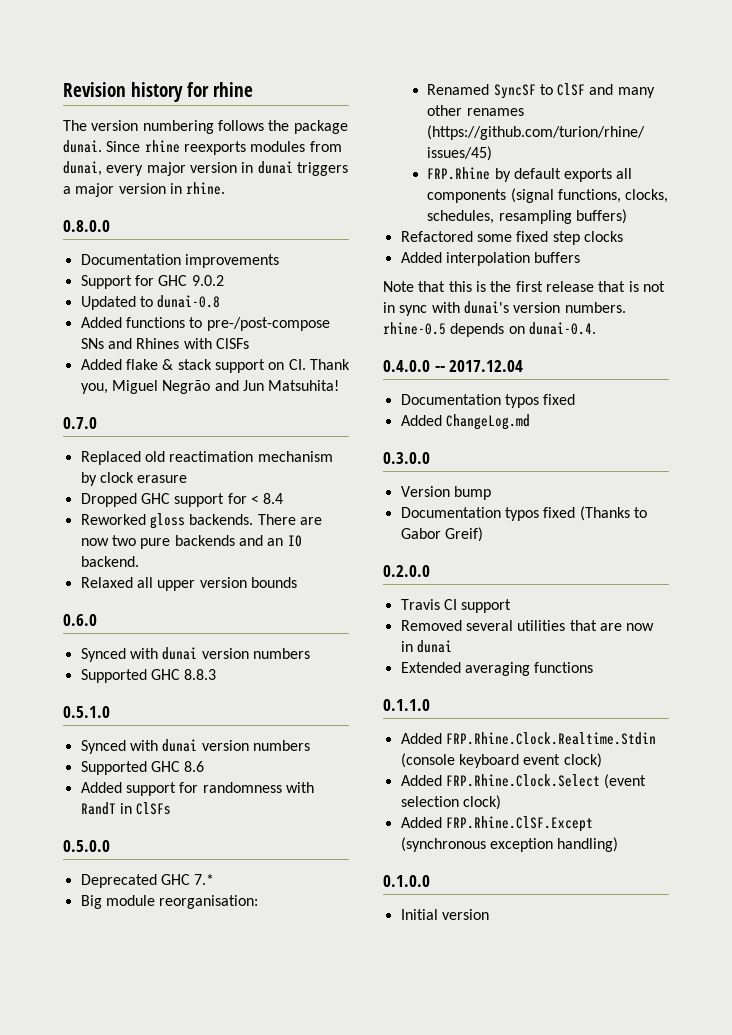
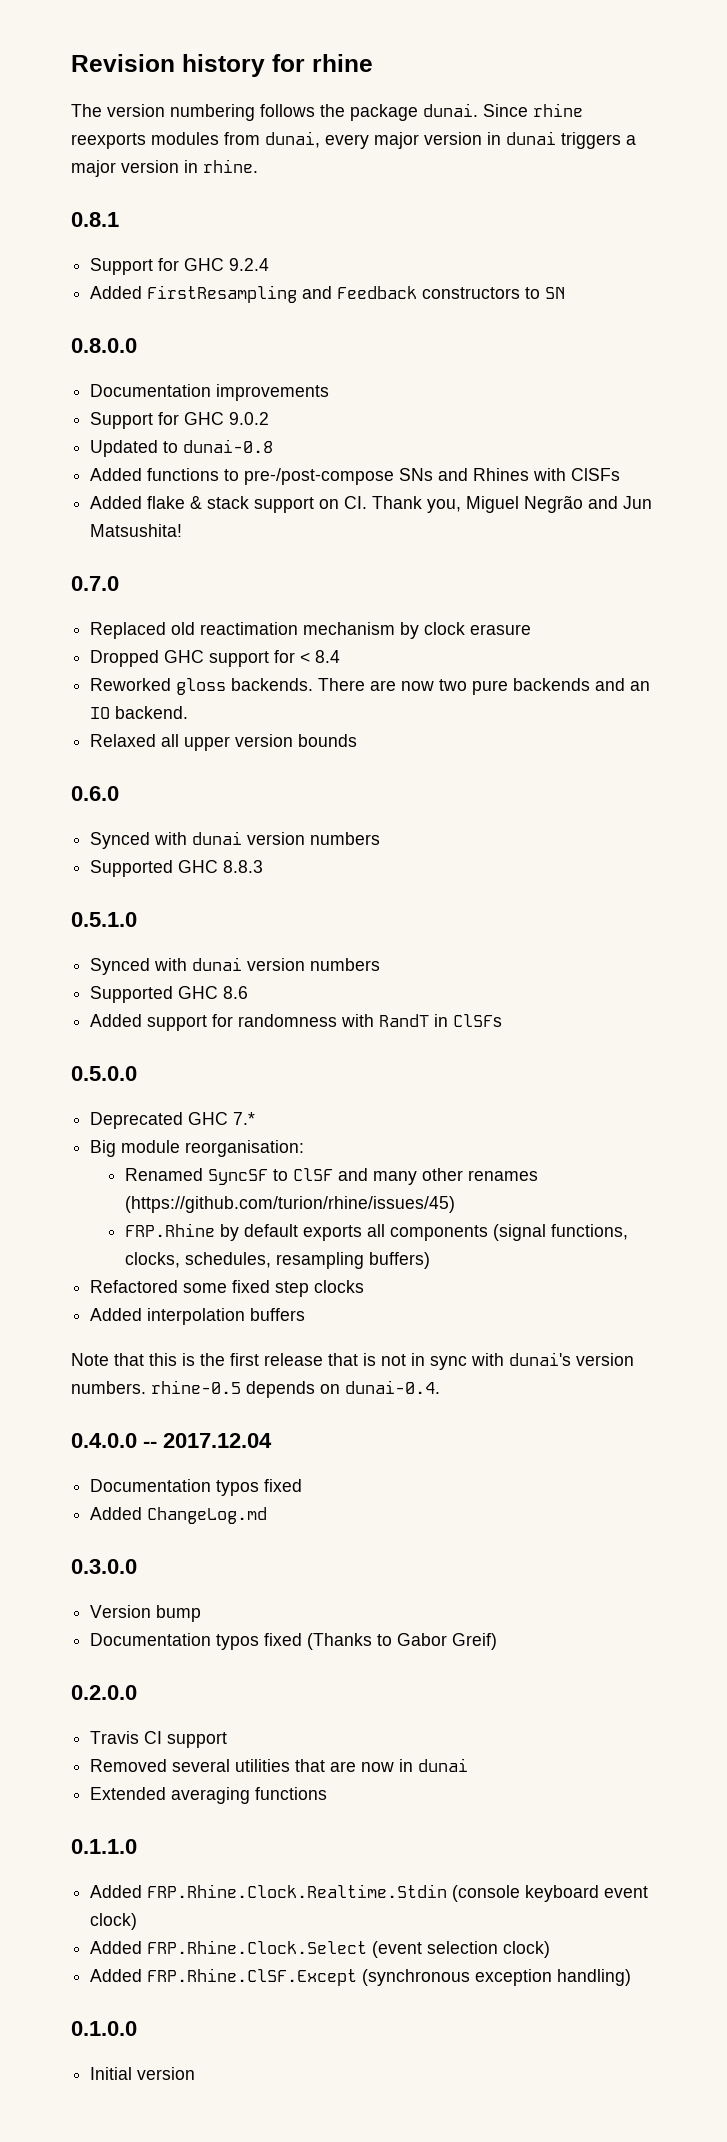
+ 0.8.1
+ Support for GHC 9.2.4
+ Added FirstResampling and Feedback constructors to SN
- Added flake & stack support on CI. Thank you, Miguel Negrão and Jun Matsuhita!
+ Added flake & stack support on CI. Thank you, Miguel Negrão and Jun Matsushita!

